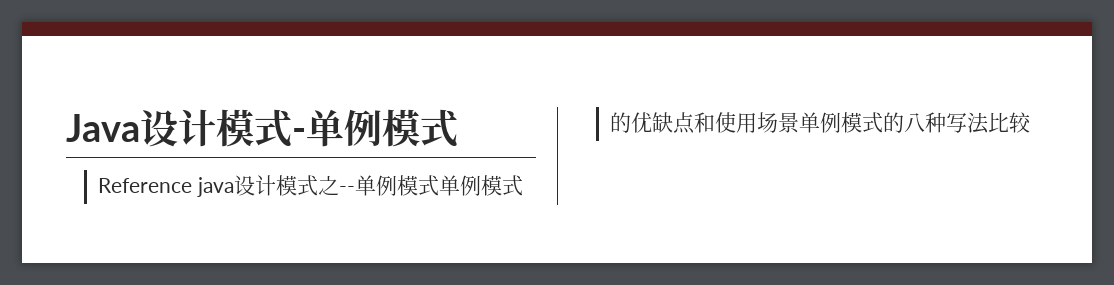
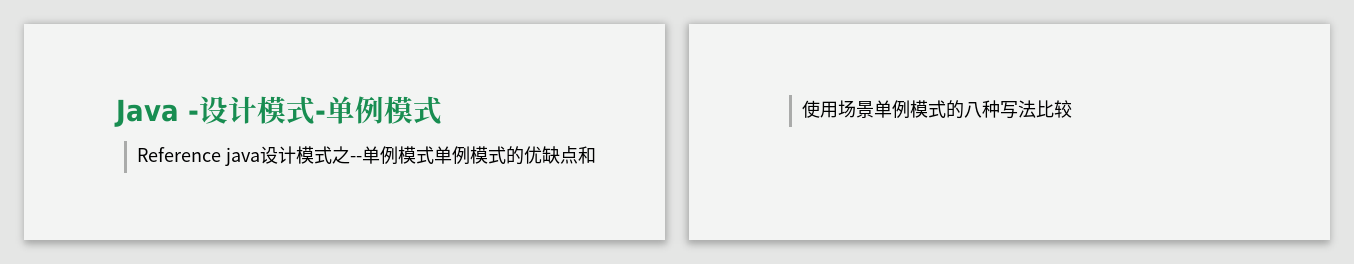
- Java设计模式-单例模式
+ Java -设计模式-单例模式

